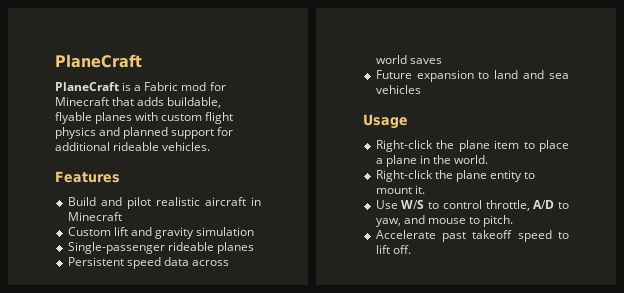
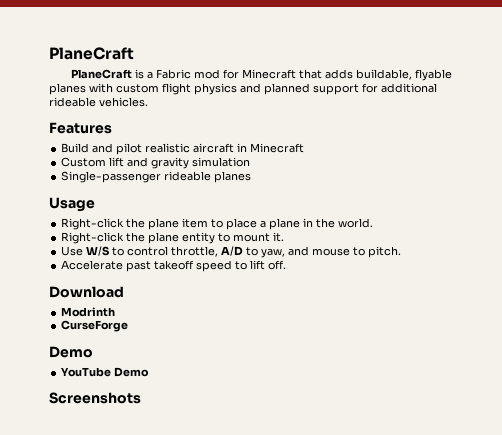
- Persistent speed data across world saves
- Future expansion to land and sea vehicles
+ Download
+ Modrinth
+ CurseForge
+ Demo
+ YouTube Demo
+ Screenshots

